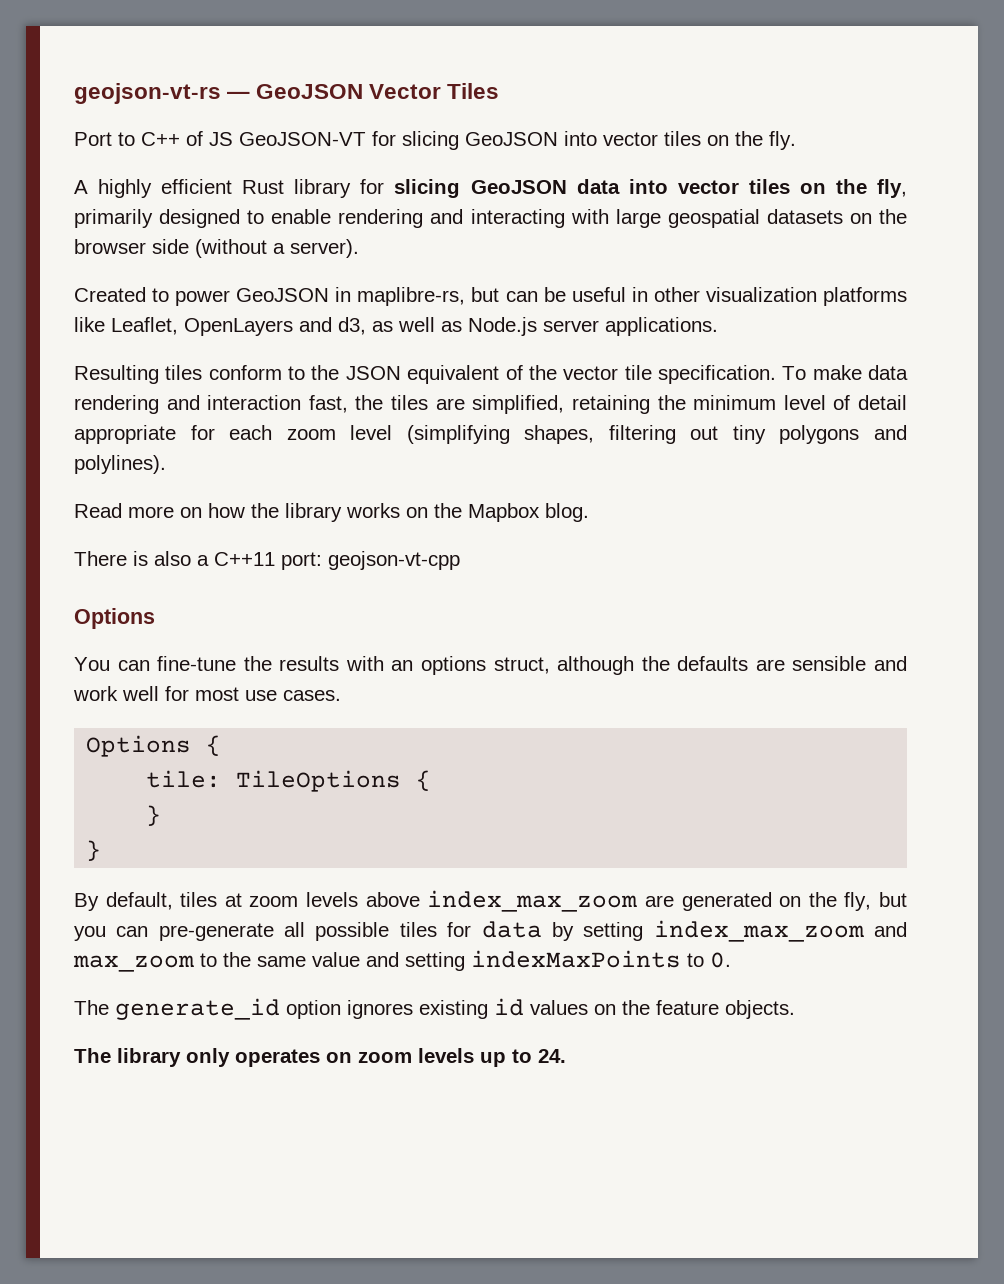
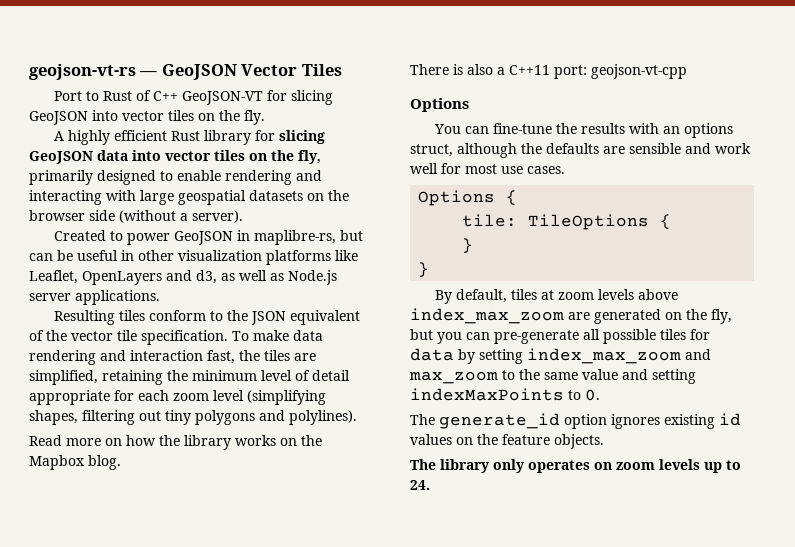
- Port to C++ of JS GeoJSON-VT for slicing GeoJSON into vector tiles on the fly.
+ Port to Rust of C++ GeoJSON-VT for slicing GeoJSON into vector tiles on the fly.

